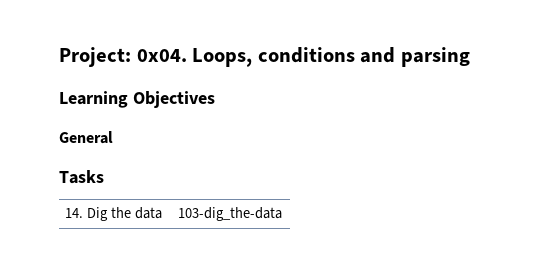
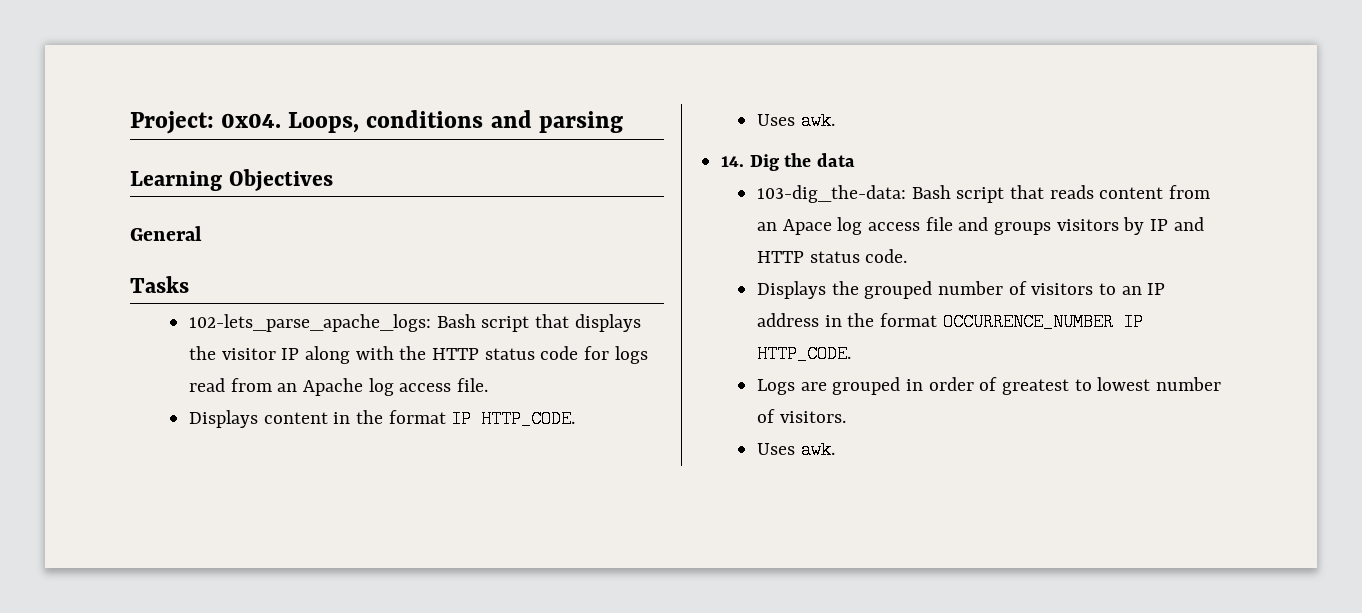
- 14. Dig the data | 103-dig_the-data
+ 102-lets_parse_apache_logs: Bash script that displays the visitor IP along with the HTTP status code for logs read from an Apache log access file.
+ Displays content in the format IP HTTP_CODE.
+ Uses awk.
+ 14. Dig the data
+ 103-dig_the-data: Bash script that reads content from an Apace log access file and groups visitors by IP and HTTP status code.
+ Displays the grouped number of visitors to an IP address in the format OCCURRENCE_NUMBER IP HTTP_CODE.
+ Logs are grouped in order of greatest to lowest number of visitors.
+ Uses awk.

